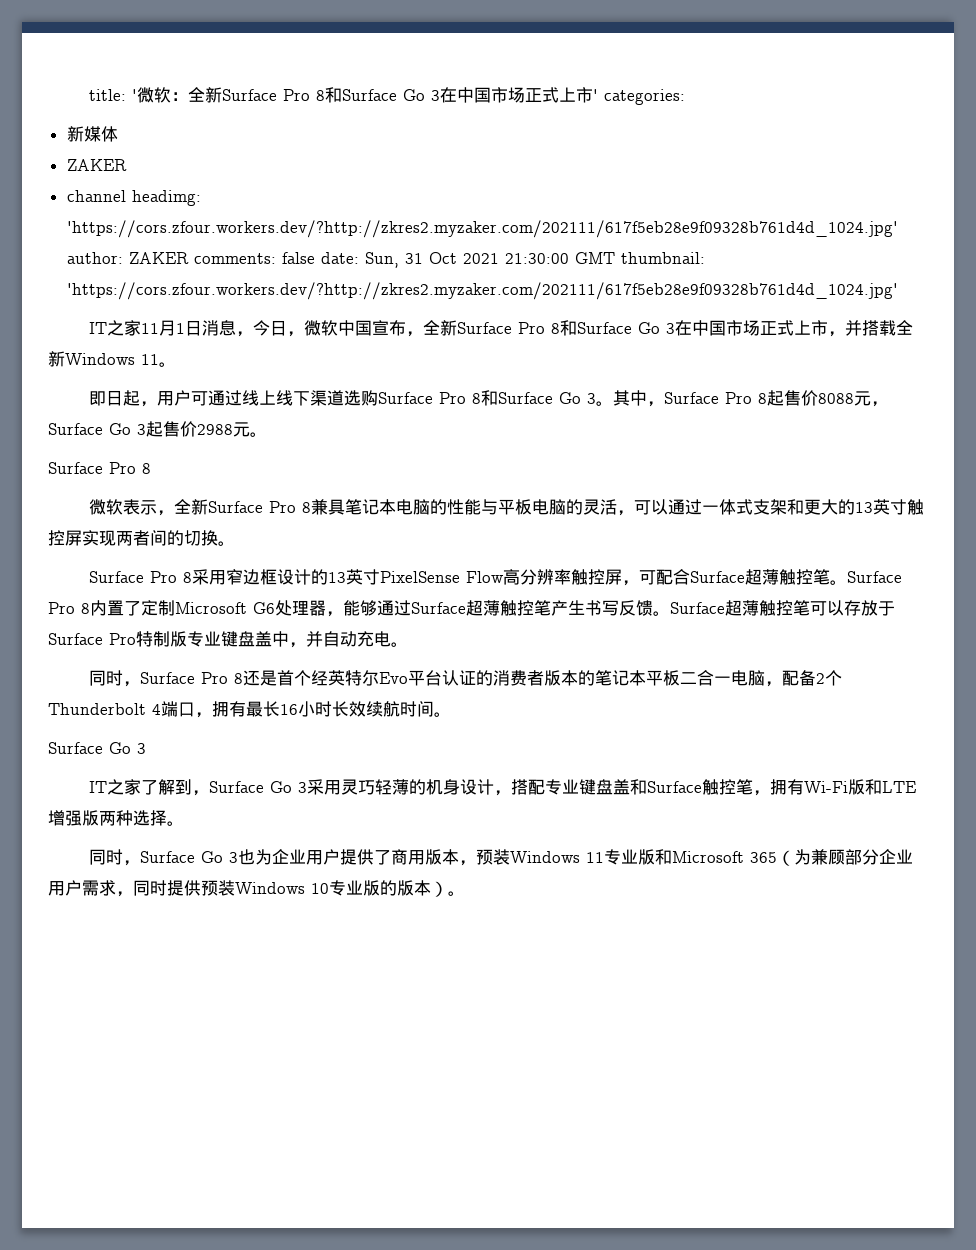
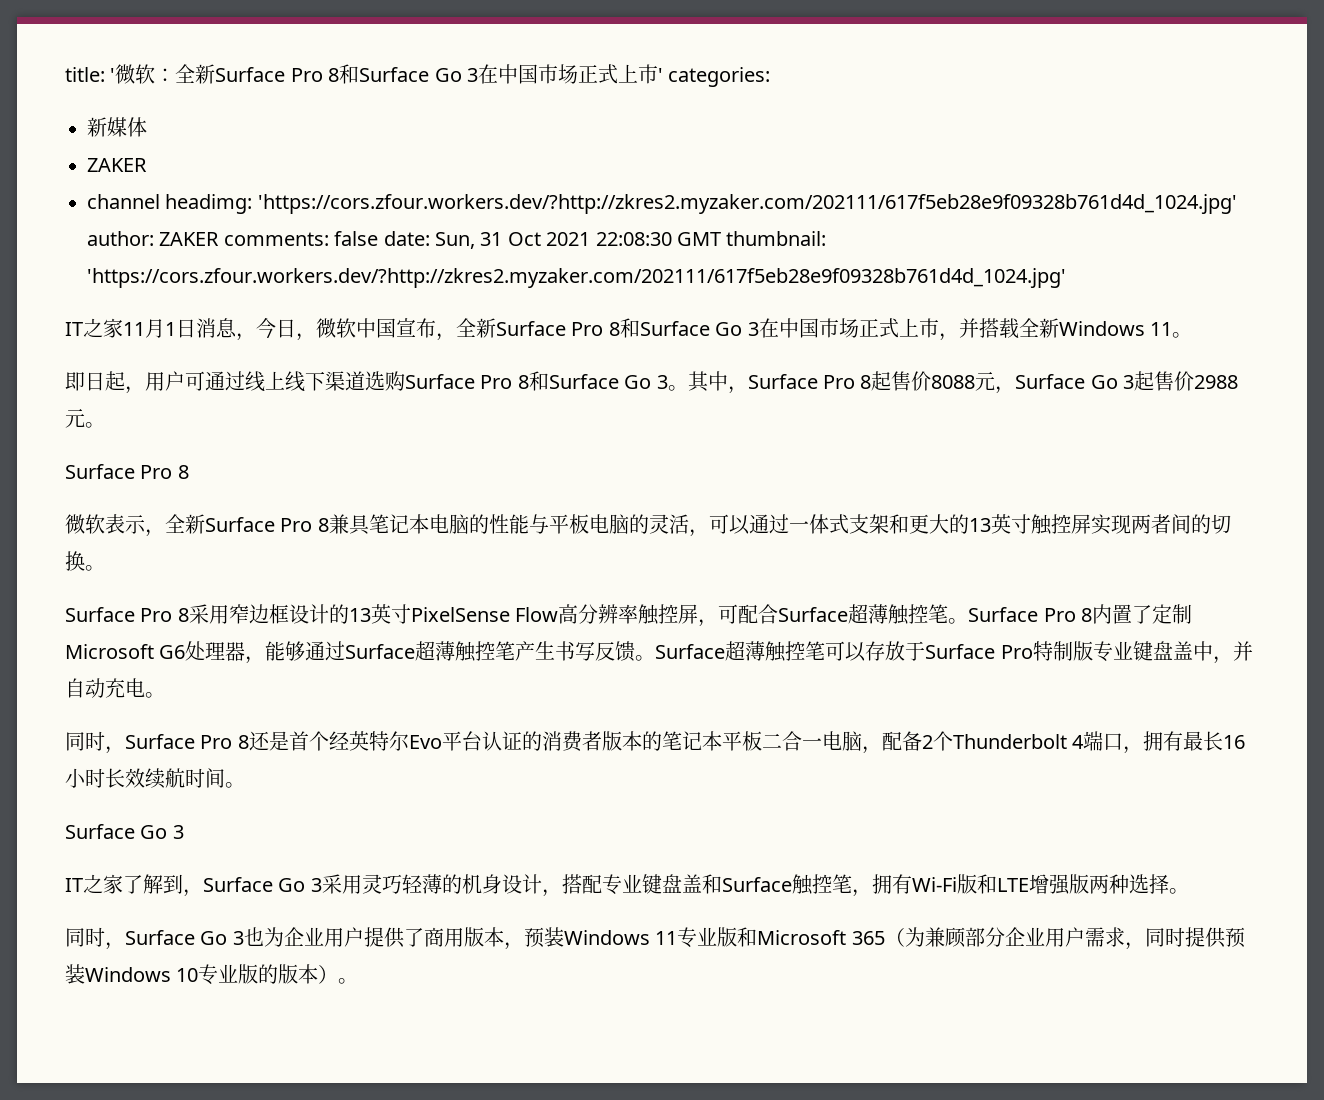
- channel headimg: 'https://cors.zfour.workers.dev/?http://zkres2.myzaker.com/202111/617f5eb28e9f09328b761d4d_1024.jpg' author: ZAKER comments: false date: Sun, 31 Oct 2021 21:30:00 GMT thumbnail: 'https://cors.zfour.workers.dev/?http://zkres2.myzaker.com/202111/617f5eb28e9f09328b761d4d_1024.jpg'
+ channel headimg: 'https://cors.zfour.workers.dev/?http://zkres2.myzaker.com/202111/617f5eb28e9f09328b761d4d_1024.jpg' author: ZAKER comments: false date: Sun, 31 Oct 2021 22:08:30 GMT thumbnail: 'https://cors.zfour.workers.dev/?http://zkres2.myzaker.com/202111/617f5eb28e9f09328b761d4d_1024.jpg'

